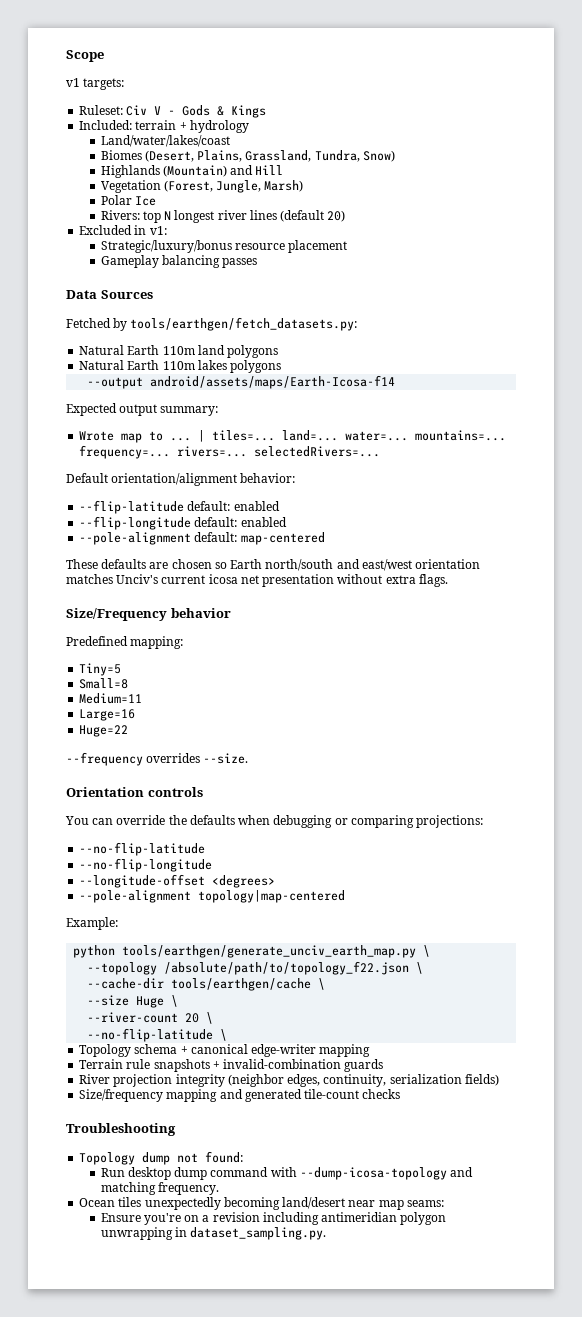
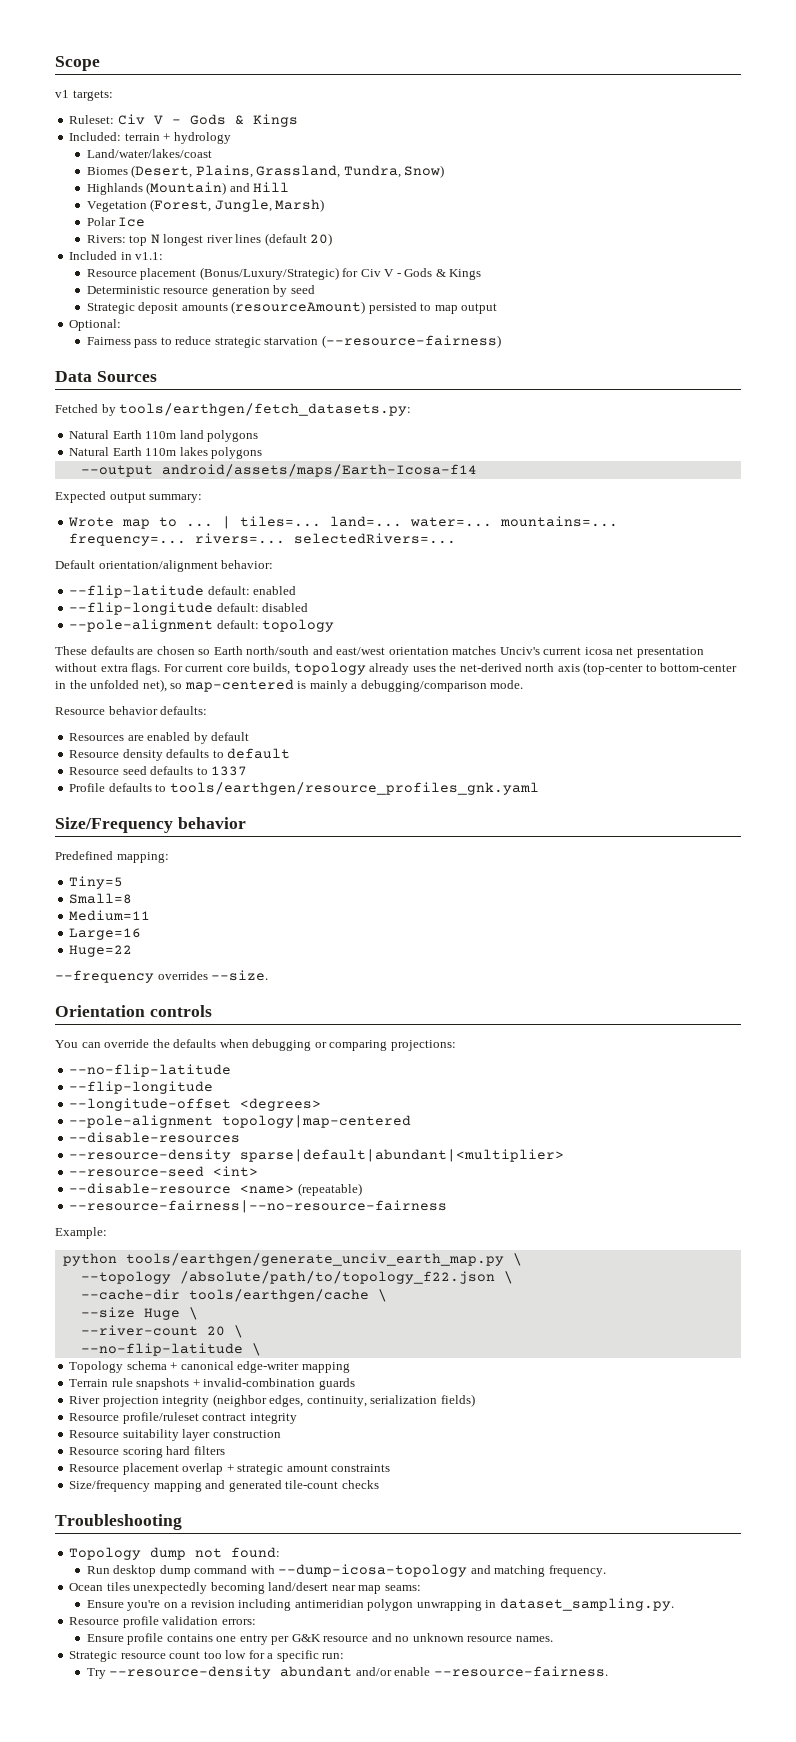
- Excluded in v1:
- Strategic/luxury/bonus resource placement
- Gameplay balancing passes
+ Included in v1.1:
+ Resource placement (Bonus/Luxury/Strategic) for Civ V - Gods & Kings
+ Deterministic resource generation by seed
+ Strategic deposit amounts (resourceAmount) persisted to map output
+ Optional:
+ Fairness pass to reduce strategic starvation (--resource-fairness)
- --flip-longitude default: enabled
+ --flip-longitude default: disabled
- --pole-alignment default: map-centered
+ --pole-alignment default: topology
+ For current core builds, topology already uses the net-derived north axis (top-center to bottom-center in the unfolded net), so map-centered is mainly a debugging/comparison mode.
+ Resource behavior defaults:
+ Resources are enabled by default
+ Resource density defaults to default
+ Resource seed defaults to 1337
+ Profile defaults to tools/earthgen/resource_profiles_gnk.yaml
  You can override the defaults when debugging or comparing projections:
  --no-flip-latitude
- --no-flip-longitude
+ --flip-longitude
+ --disable-resources
+ --resource-density sparse|default|abundant|<multiplier>
+ --resource-seed <int>
+ --disable-resource <name> (repeatable)
+ --resource-fairness|--no-resource-fairness
+ Resource profile/ruleset contract integrity
+ Resource suitability layer construction
+ Resource scoring hard filters
+ Resource placement overlap + strategic amount constraints
+ Resource profile validation errors:
+ Ensure profile contains one entry per G&K resource and no unknown resource names.
+ Strategic resource count too low for a specific run:
+ Try --resource-density abundant and/or enable --resource-fairness.

